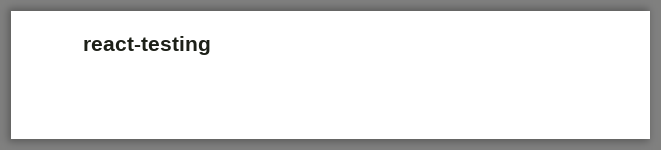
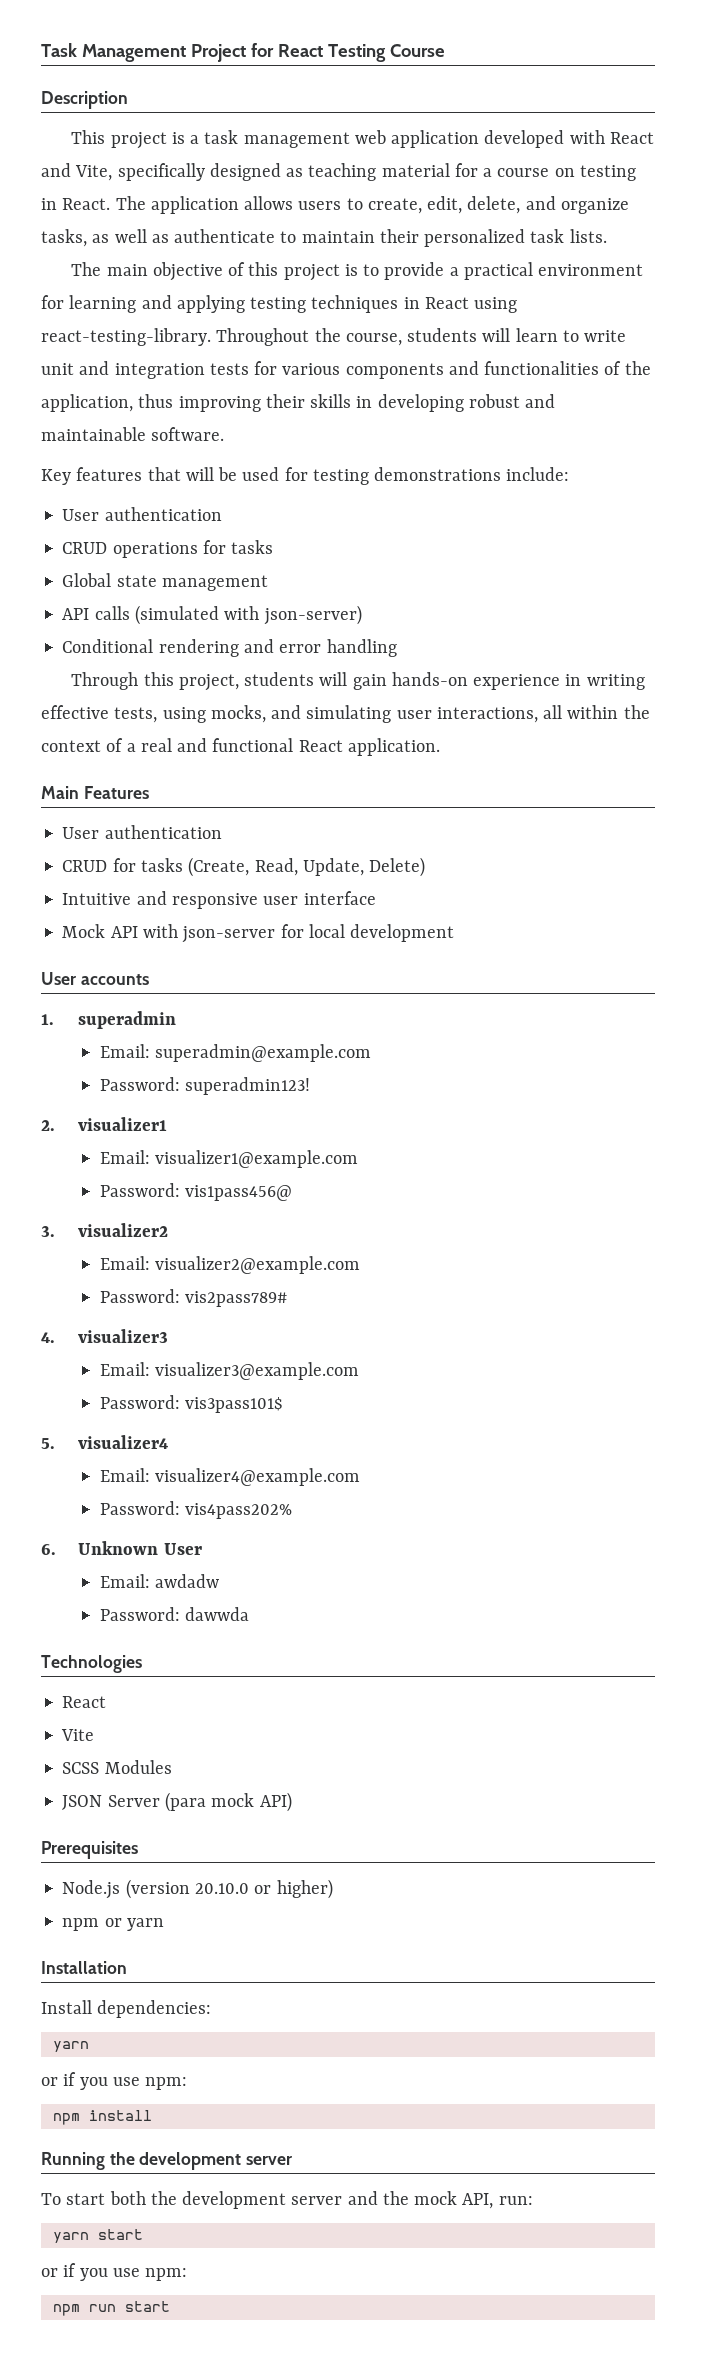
- react-testing
+ Task Management Project for React Testing Course
+ Description
+ This project is a task management web application developed with React and Vite, specifically designed as teaching material for a course on testing in React. The application allows users to create, edit, delete, and organize tasks, as well as authenticate to maintain their personalized task lists.
+ The main objective of this project is to provide a practical environment for learning and applying testing techniques in React using react-testing-library. Throughout the course, students will learn to write unit and integration tests for various components and functionalities of the application, thus improving their skills in developing robust and maintainable software.
+ Key features that will be used for testing demonstrations include:
+ User authentication
+ CRUD operations for tasks
+ Global state management
+ API calls (simulated with json-server)
+ Conditional rendering and error handling
+ Through this project, students will gain hands-on experience in writing effective tests, using mocks, and simulating user interactions, all within the context of a real and functional React application.
+ Main Features
+ User authentication
+ CRUD for tasks (Create, Read, Update, Delete)
+ Intuitive and responsive user interface
+ Mock API with json-server for local development
+ User accounts
+ 1. superadmin
+ Email: superadmin@example.com
+ Password: superadmin123!
+ 2. visualizer1
+ Email: visualizer1@example.com
+ Password: vis1pass456@
+ 3. visualizer2
+ Email: visualizer2@example.com
+ Password: vis2pass789#
+ 4. visualizer3
+ Email: visualizer3@example.com
+ Password: vis3pass101$
+ 5. visualizer4
+ Email: visualizer4@example.com
+ Password: vis4pass202%
+ 6. Unknown User
+ Email: awdadw
+ Password: dawwda
+ Technologies
+ React
+ Vite
+ SCSS Modules
+ JSON Server (para mock API)
+ Prerequisites
+ Node.js (version 20.10.0 or higher)
+ npm or yarn
+ Installation
+ Install dependencies:
+ yarn
+ or if you use npm:
+ npm install
+ Running the development server
+ To start both the development server and the mock API, run:
+ yarn start
+ or if you use npm:
+ npm run start

